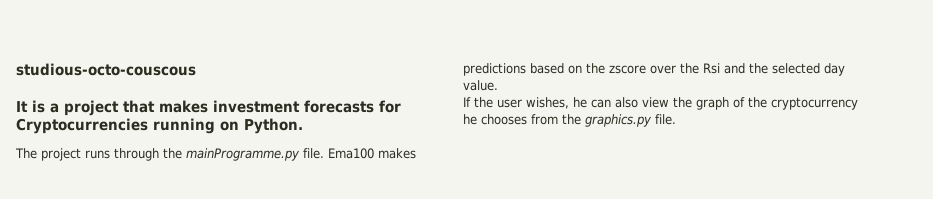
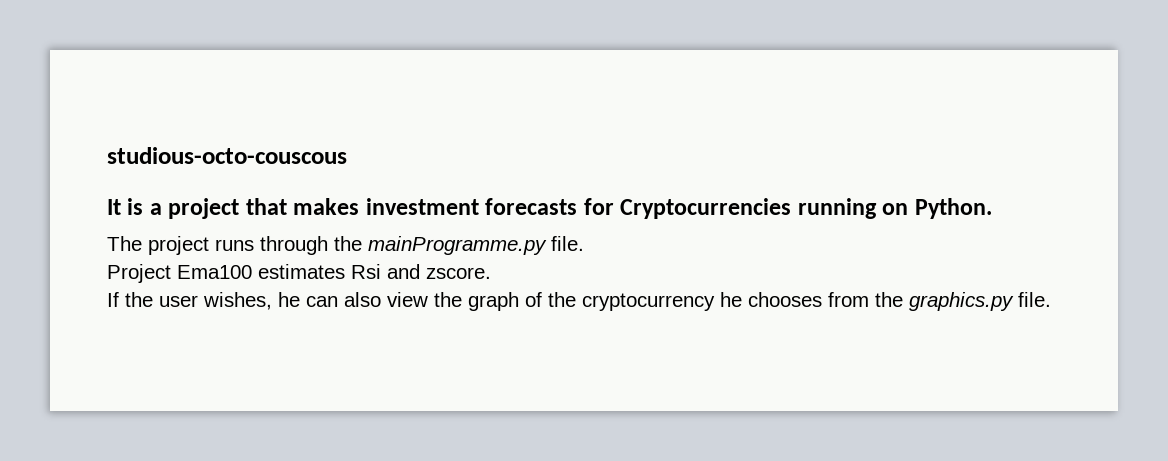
- The project runs through the mainProgramme.py file. Ema100 makes predictions based on the zscore over the Rsi and the selected day value.
+ The project runs through the mainProgramme.py file.
+ Project Ema100 estimates Rsi and zscore.

